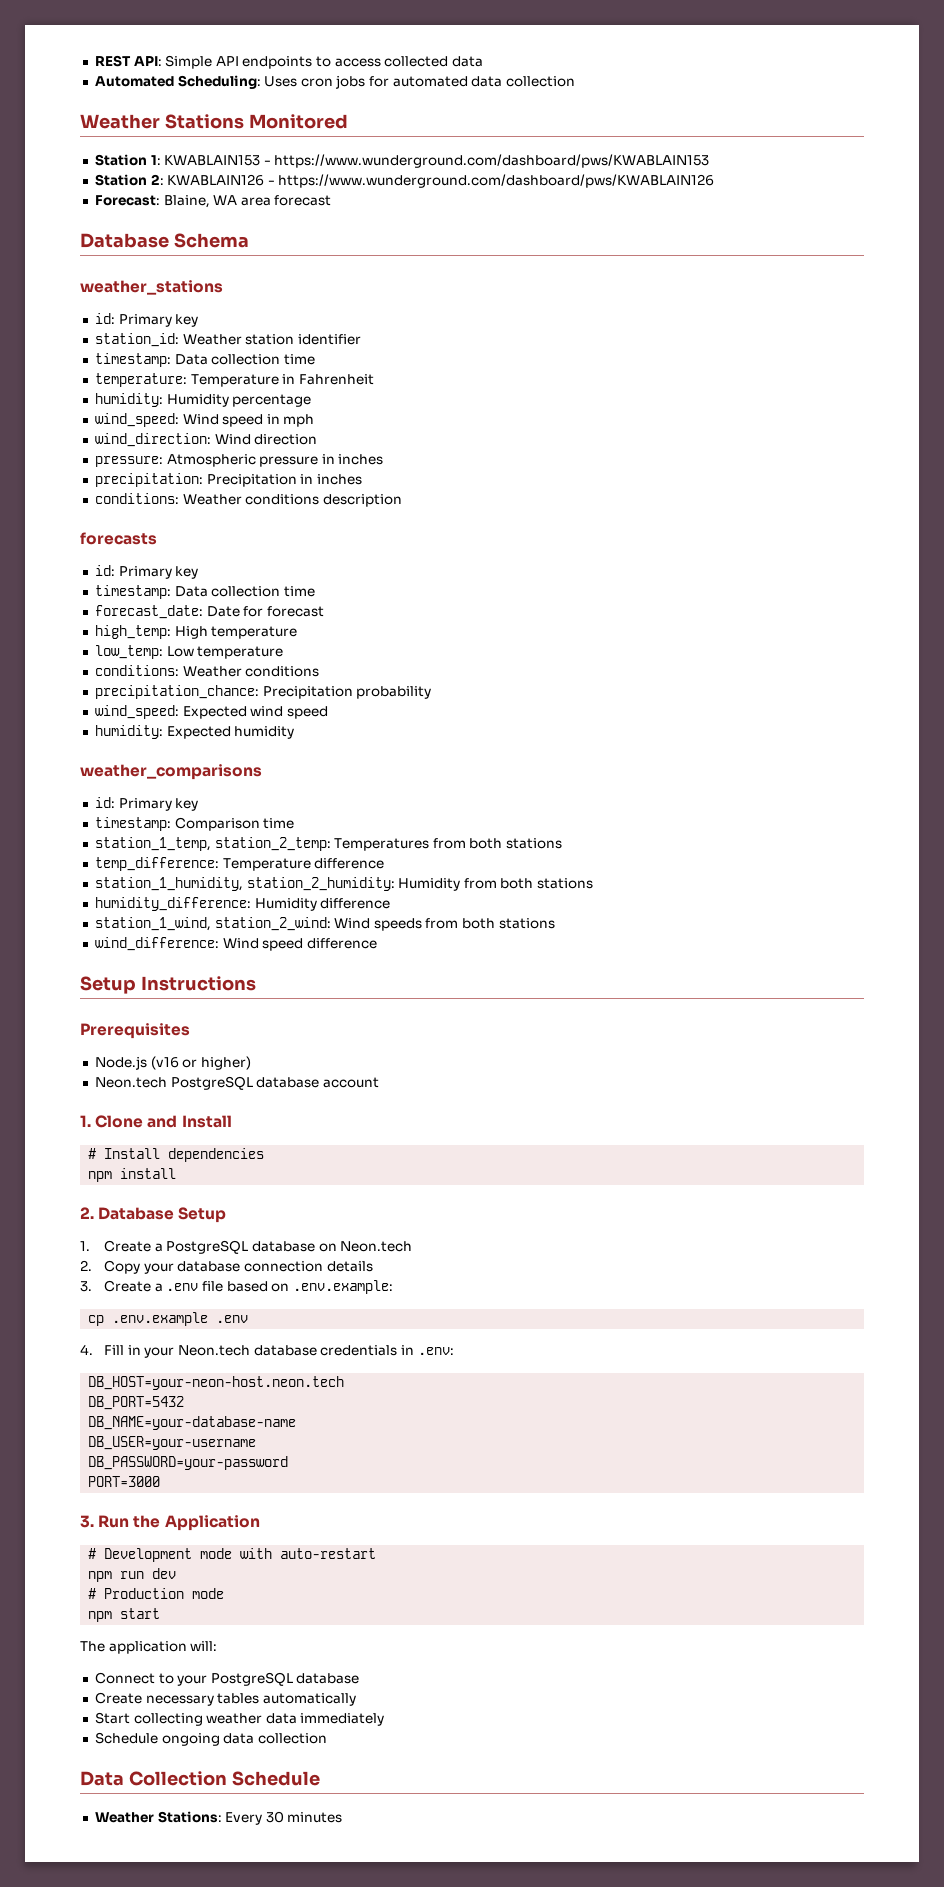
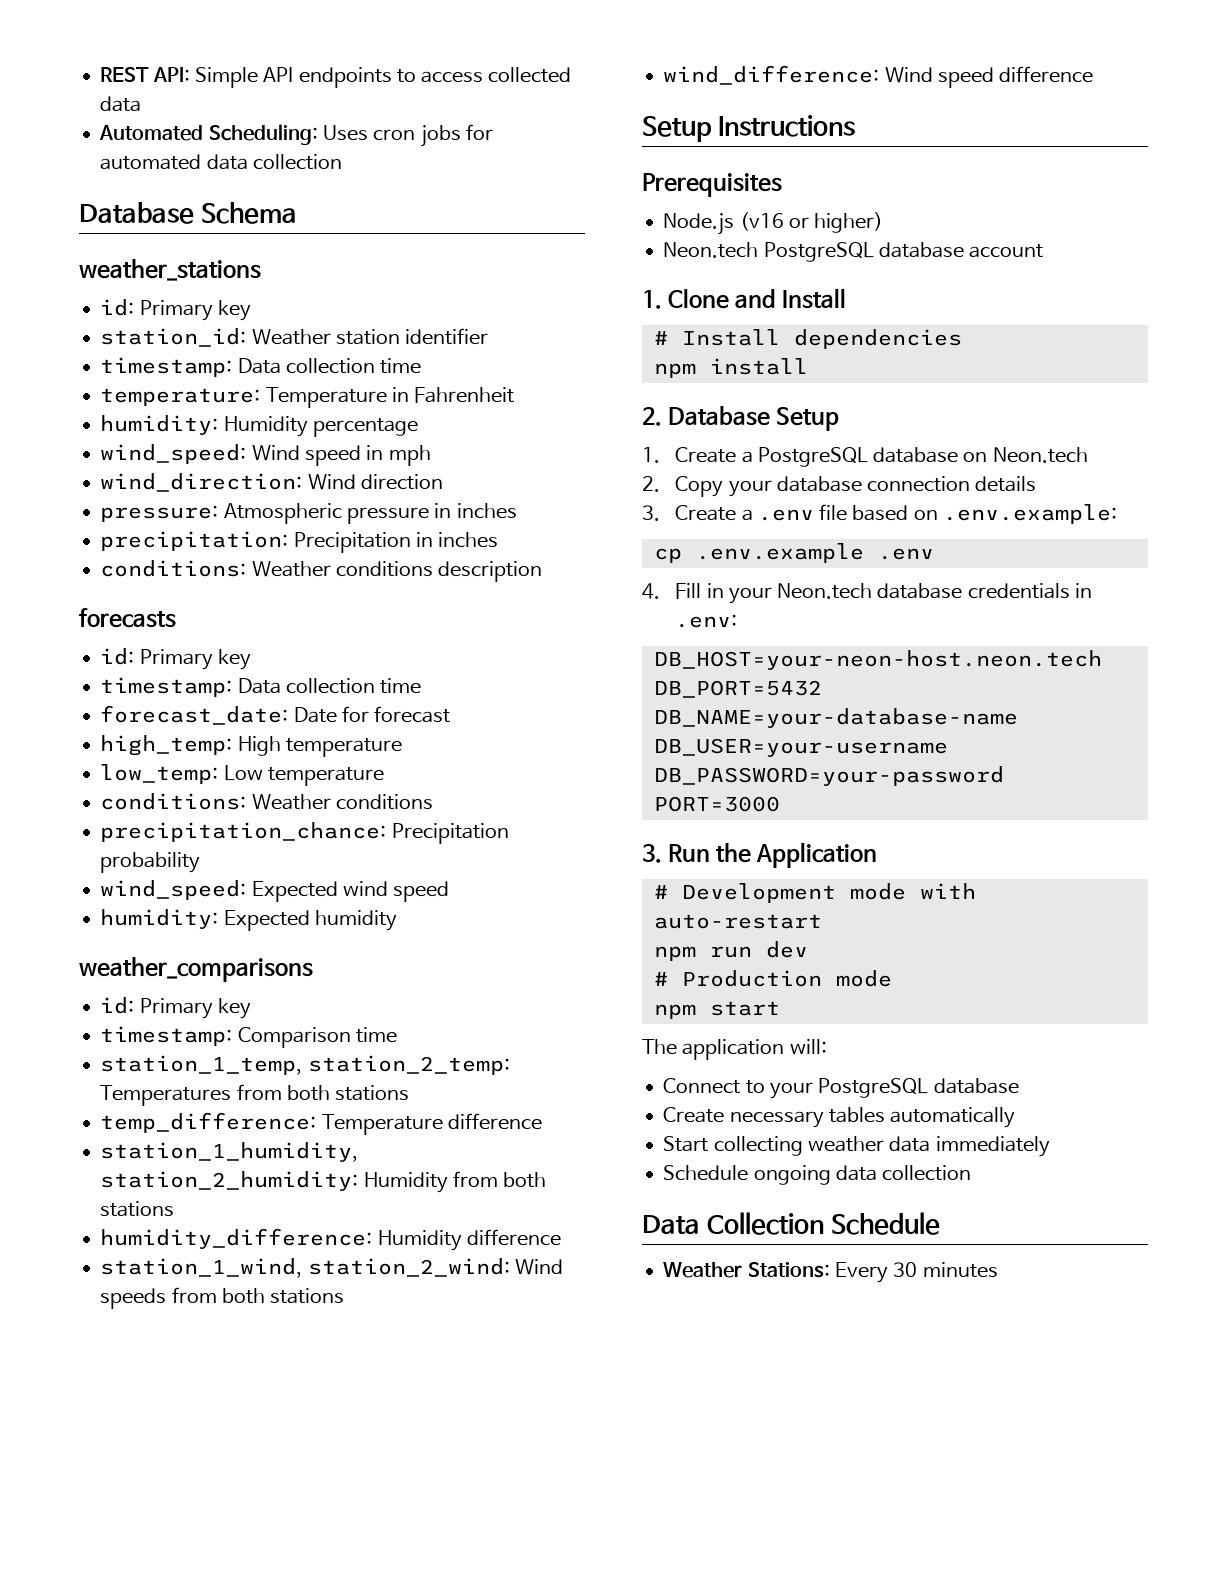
- Weather Stations Monitored
- Station 1: KWABLAIN153 - https://www.wunderground.com/dashboard/pws/KWABLAIN153
- Station 2: KWABLAIN126 - https://www.wunderground.com/dashboard/pws/KWABLAIN126
- Forecast: Blaine, WA area forecast

